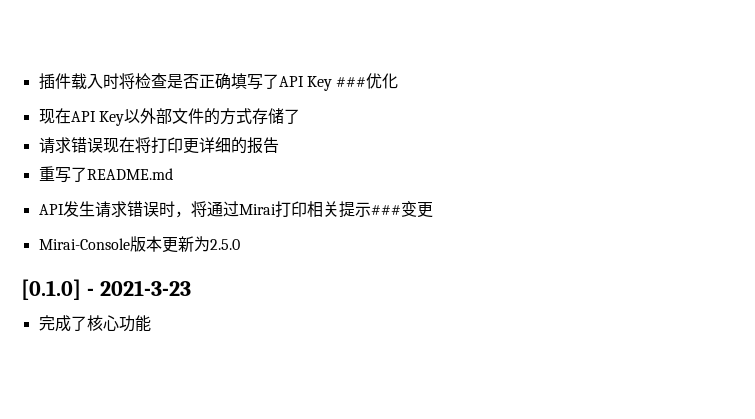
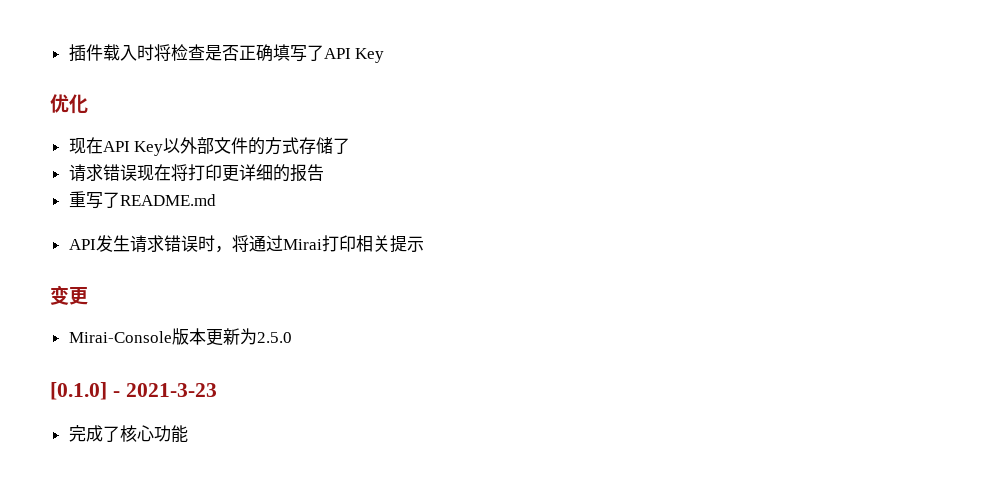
- 插件载入时将检查是否正确填写了API Key ###优化
+ 插件载入时将检查是否正确填写了API Key
+ 优化
- API发生请求错误时，将通过Mirai打印相关提示###变更
+ API发生请求错误时，将通过Mirai打印相关提示
+ 变更

